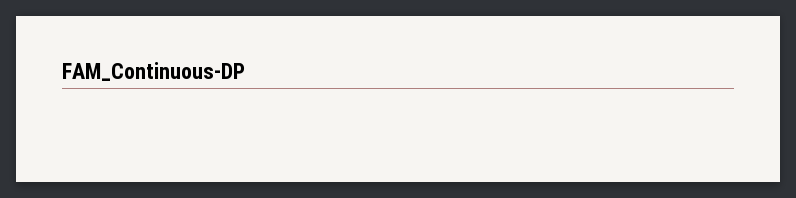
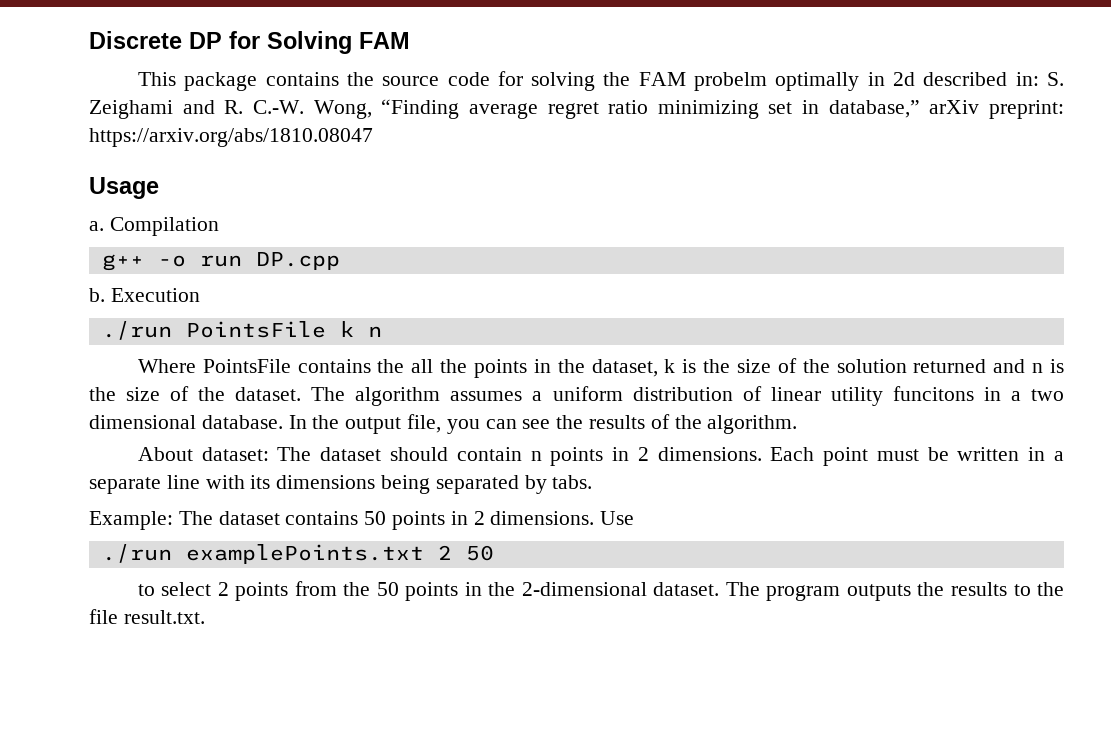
- FAM_Continuous-DP
+ Discrete DP for Solving FAM
+ This package contains the source code for solving the FAM probelm optimally in 2d described in: S. Zeighami and R. C.-W. Wong, “Finding average regret ratio minimizing set in database,” arXiv preprint: https://arxiv.org/abs/1810.08047
+ Usage
+ a. Compilation
+ g++ -o run DP.cpp
+ b. Execution
+ ./run PointsFile k n
+ Where PointsFile contains the all the points in the dataset, k is the size of the solution returned and n is the size of the dataset. The algorithm assumes a uniform distribution of linear utility funcitons in a two dimensional database. In the output file, you can see the results of the algorithm.
+ About dataset: The dataset should contain n points in 2 dimensions. Each point must be written in a separate line with its dimensions being separated by tabs.
+ Example: The dataset contains 50 points in 2 dimensions. Use
+ ./run examplePoints.txt 2 50
+ to select 2 points from the 50 points in the 2-dimensional dataset. The program outputs the results to the file result.txt.

